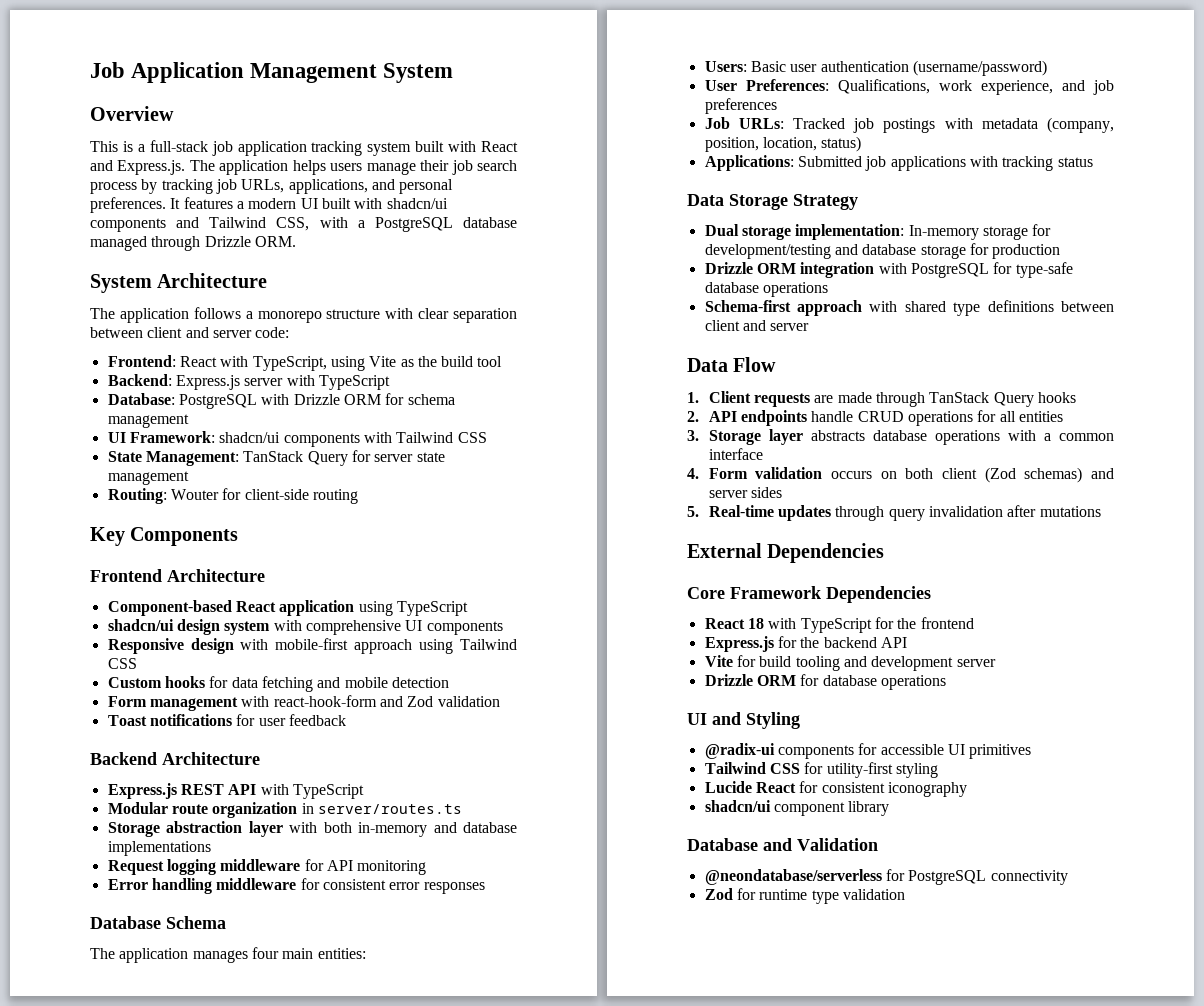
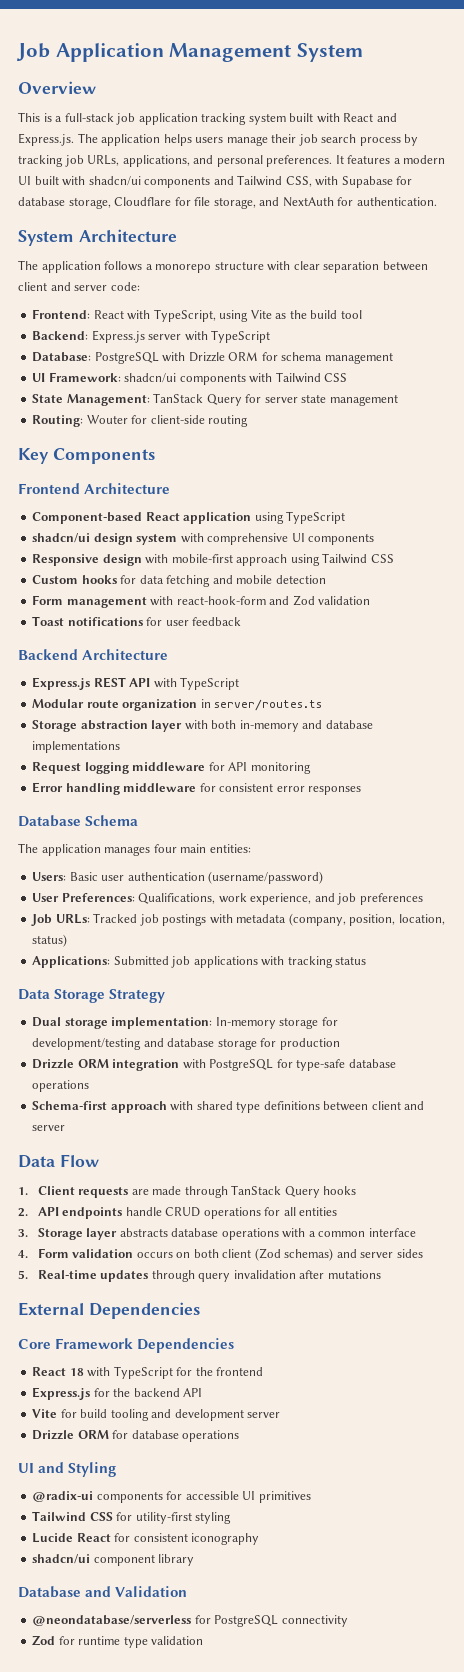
- It features a modern UI built with shadcn/ui components and Tailwind CSS, with a PostgreSQL database managed through Drizzle ORM.
+ It features a modern UI built with shadcn/ui components and Tailwind CSS, with Supabase for database storage, Cloudflare for file storage, and NextAuth for authentication.

